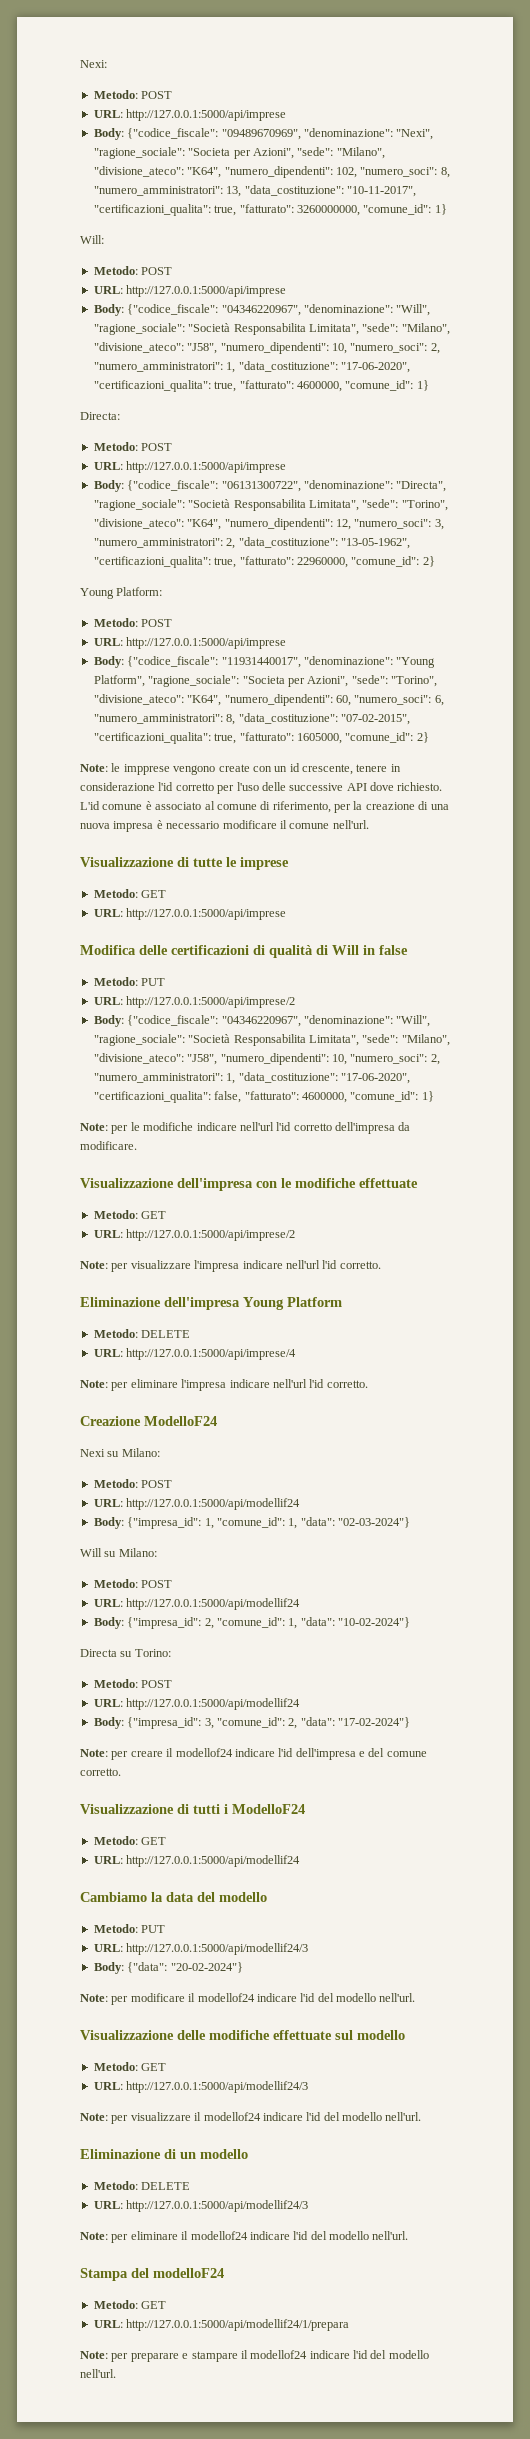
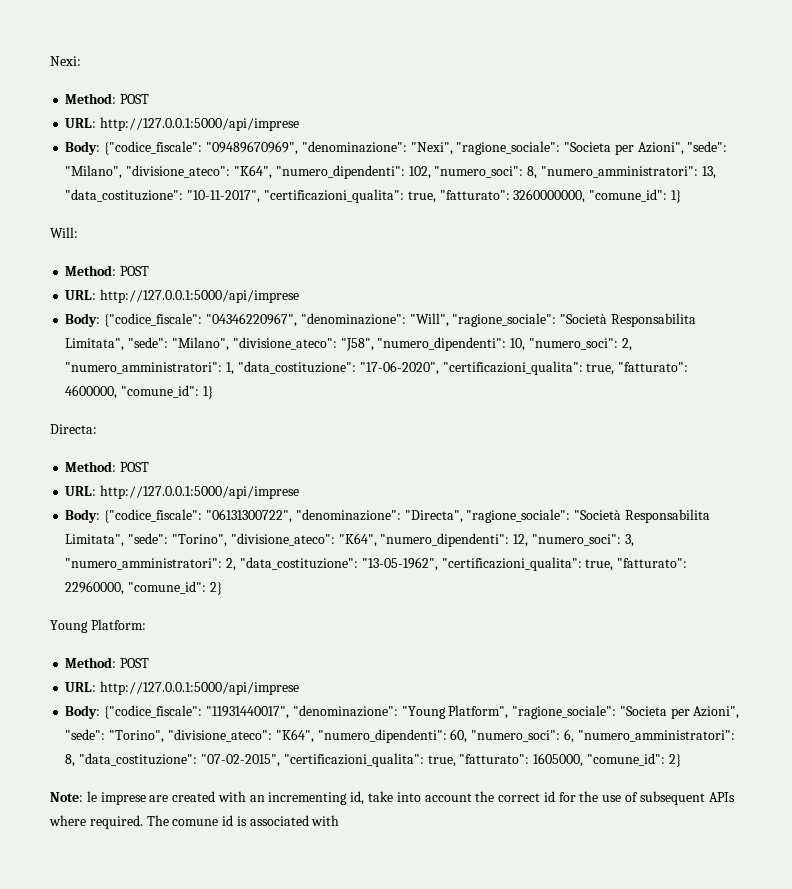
  Nexi:
- Metodo: POST
+ Method: POST
  Will:
- Metodo: POST
+ Method: POST
  Directa:
- Metodo: POST
+ Method: POST
  Young Platform:
- Metodo: POST
+ Method: POST
- Note: le impprese vengono create con un id crescente, tenere in considerazione l'id corretto per l'uso delle successive API dove richiesto. L'id comune è associato al comune di riferimento, per la creazione di una nuova impresa è necessario modificare il comune nell'url.
- Visualizzazione di tutte le imprese
- Metodo: GET
- URL: http://127.0.0.1:5000/api/imprese
- Modifica delle certificazioni di qualità di Will in false
- Metodo: PUT
- URL: http://127.0.0.1:5000/api/imprese/2
- Body: {"codice_fiscale": "04346220967", "denominazione": "Will", "ragione_sociale": "Società Responsabilita Limitata", "sede": "Milano", "divisione_ateco": "J58", "numero_dipendenti": 10, "numero_soci": 2, "numero_amministratori": 1, "data_costituzione": "17-06-2020", "certificazioni_qualita": false, "fatturato": 4600000, "comune_id": 1}
- Note: per le modifiche indicare nell'url l'id corretto dell'impresa da modificare.
- Visualizzazione dell'impresa con le modifiche effettuate
- Metodo: GET
- URL: http://127.0.0.1:5000/api/imprese/2
- Note: per visualizzare l'impresa indicare nell'url l'id corretto.
- Eliminazione dell'impresa Young Platform
- Metodo: DELETE
- URL: http://127.0.0.1:5000/api/imprese/4
- Note: per eliminare l'impresa indicare nell'url l'id corretto.
- Creazione ModelloF24
- Nexi su Milano:
- Metodo: POST
- URL: http://127.0.0.1:5000/api/modellif24
- Body: {"impresa_id": 1, "comune_id": 1, "data": "02-03-2024"}
- Will su Milano:
- Metodo: POST
- URL: http://127.0.0.1:5000/api/modellif24
- Body: {"impresa_id": 2, "comune_id": 1, "data": "10-02-2024"}
- Directa su Torino:
- Metodo: POST
- URL: http://127.0.0.1:5000/api/modellif24
- Body: {"impresa_id": 3, "comune_id": 2, "data": "17-02-2024"}
- Note: per creare il modellof24 indicare l'id dell'impresa e del comune corretto.
- Visualizzazione di tutti i ModelloF24
- Metodo: GET
- URL: http://127.0.0.1:5000/api/modellif24
- Cambiamo la data del modello
- Metodo: PUT
- URL: http://127.0.0.1:5000/api/modellif24/3
- Body: {"data": "20-02-2024"}
- Note: per modificare il modellof24 indicare l'id del modello nell'url.
- Visualizzazione delle modifiche effettuate sul modello
- Metodo: GET
- URL: http://127.0.0.1:5000/api/modellif24/3
- Note: per visualizzare il modellof24 indicare l'id del modello nell'url.
- Eliminazione di un modello
- Metodo: DELETE
- URL: http://127.0.0.1:5000/api/modellif24/3
- Note: per eliminare il modellof24 indicare l'id del modello nell'url.
- Stampa del modelloF24
- Metodo: GET
- URL: http://127.0.0.1:5000/api/modellif24/1/prepara
- Note: per preparare e stampare il modellof24 indicare l'id del modello nell'url.
+ Note: le imprese are created with an incrementing id, take into account the correct id for the use of subsequent APIs where required. The comune id is associated with

